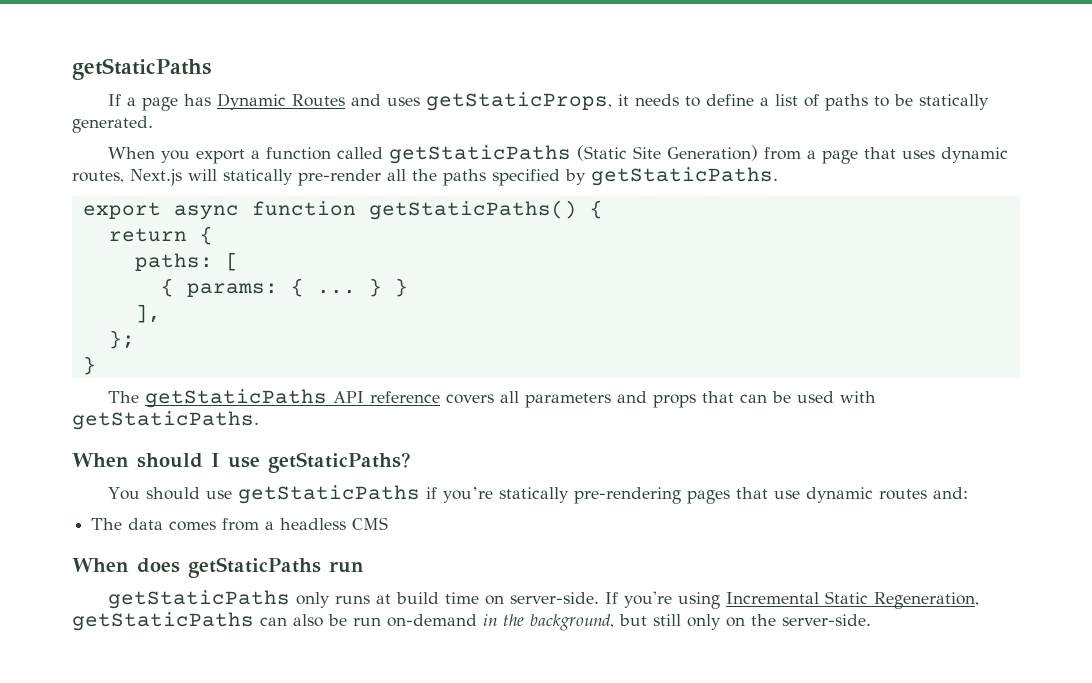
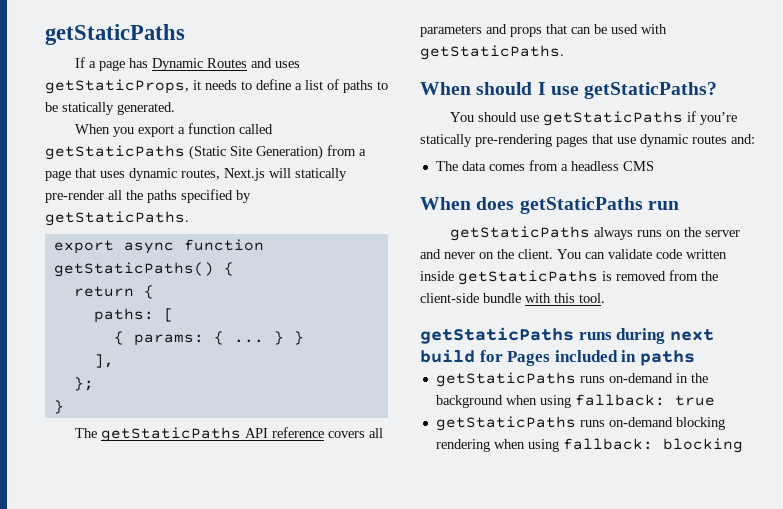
- getStaticPaths only runs at build time on server-side. If you're using Incremental Static Regeneration, getStaticPaths can also be run on-demand in the background, but still only on the server-side.
+ getStaticPaths always runs on the server and never on the client. You can validate code written inside getStaticPaths is removed from the client-side bundle with this tool.
+ getStaticPaths runs during next build for Pages included in paths
+ getStaticPaths runs on-demand in the background when using fallback: true
+ getStaticPaths runs on-demand blocking rendering when using fallback: blocking

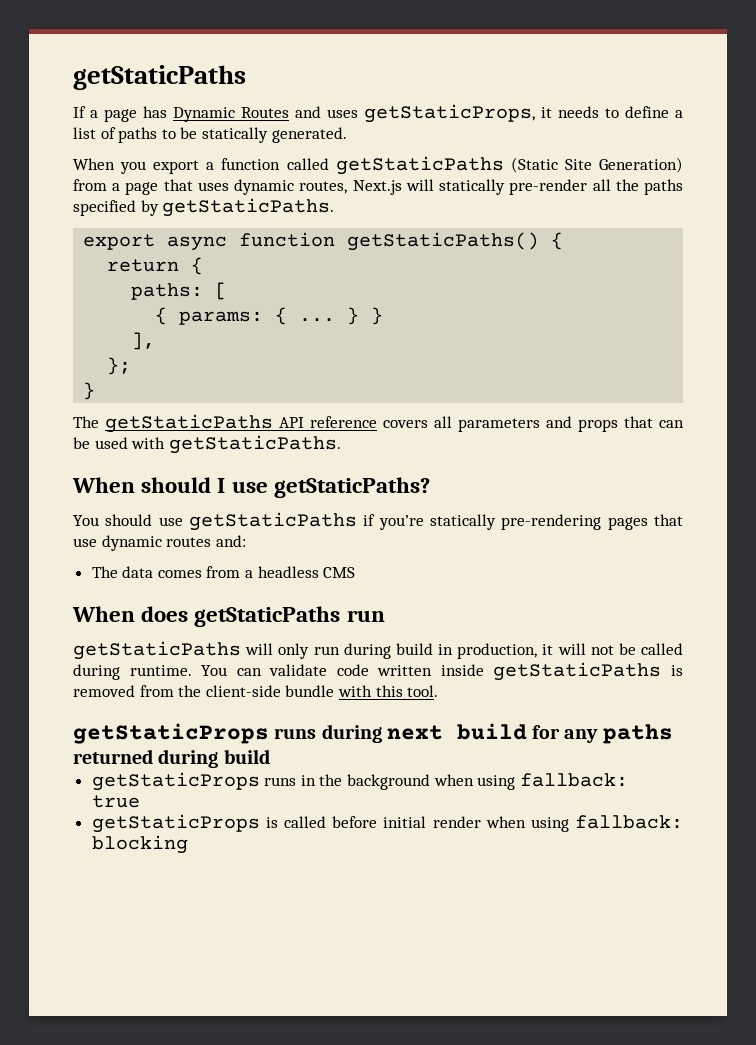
- getStaticPaths always runs on the server and never on the client.
+ getStaticPaths will only run during build in production, it will not be called during runtime.
- getStaticPaths runs during next build for Pages included in paths
- getStaticPaths runs on-demand in the background when using fallback: true
+ getStaticProps runs during next build for any paths returned during build
+ getStaticProps runs in the background when using fallback: true
- getStaticPaths runs on-demand blocking rendering when using fallback: blocking
+ getStaticProps is called before initial render when using fallback: blocking

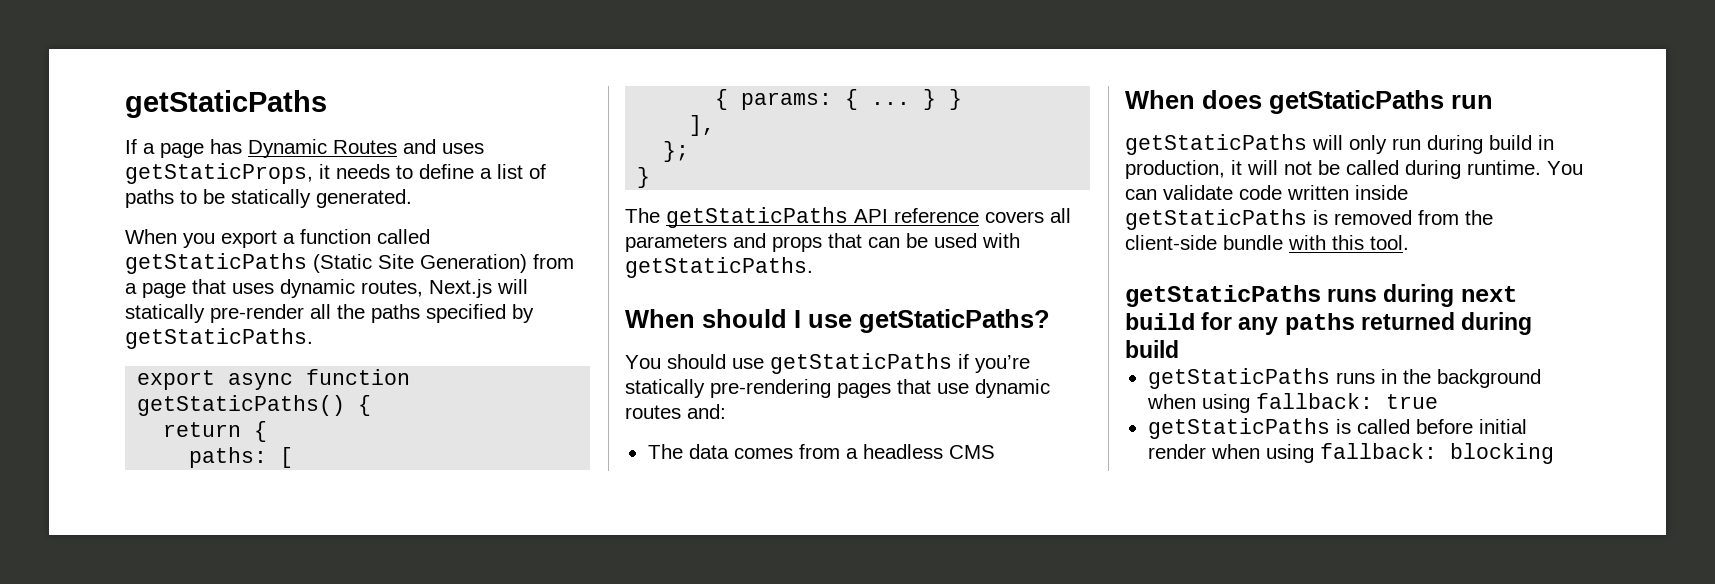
- getStaticProps runs during next build for any paths returned during build
+ getStaticPaths runs during next build for any paths returned during build
- getStaticProps runs in the background when using fallback: true
+ getStaticPaths runs in the background when using fallback: true
- getStaticProps is called before initial render when using fallback: blocking
+ getStaticPaths is called before initial render when using fallback: blocking

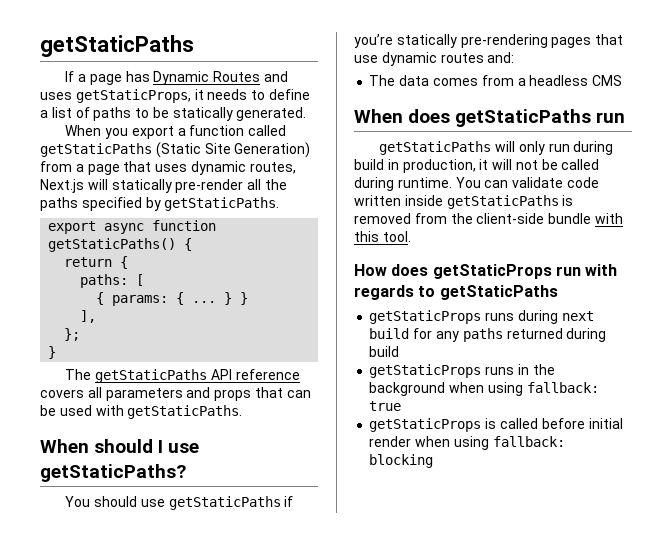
- getStaticPaths runs during next build for any paths returned during build
+ How does getStaticProps run with regards to getStaticPaths
+ getStaticProps runs during next build for any paths returned during build
- getStaticPaths runs in the background when using fallback: true
+ getStaticProps runs in the background when using fallback: true
- getStaticPaths is called before initial render when using fallback: blocking
+ getStaticProps is called before initial render when using fallback: blocking

